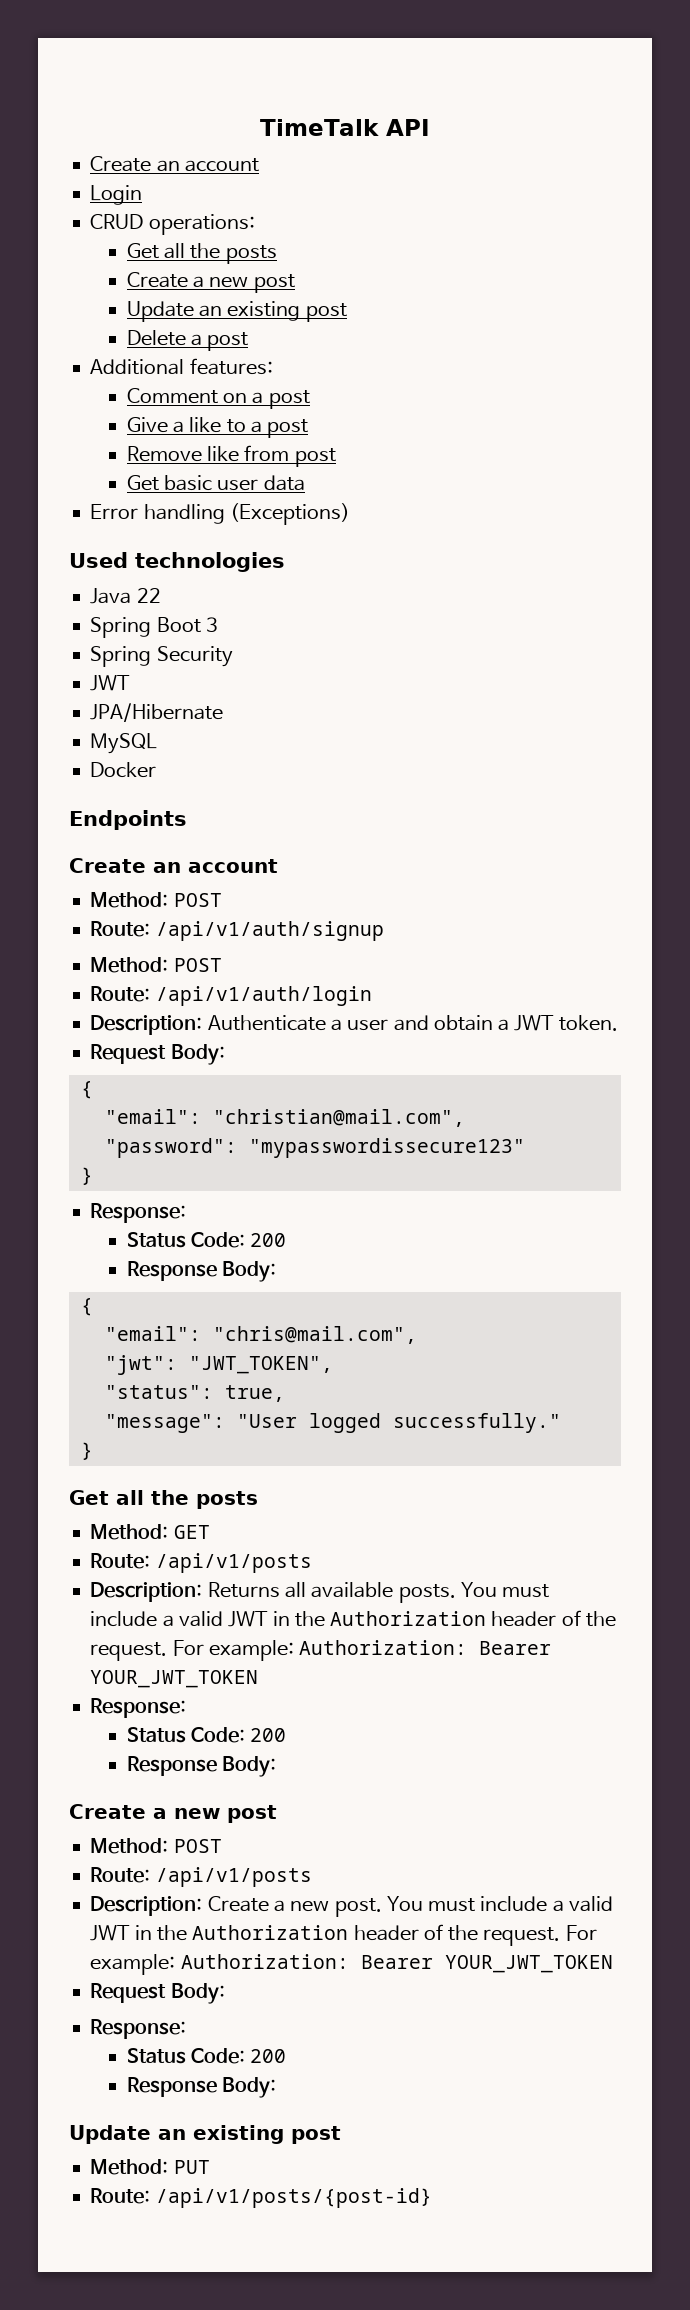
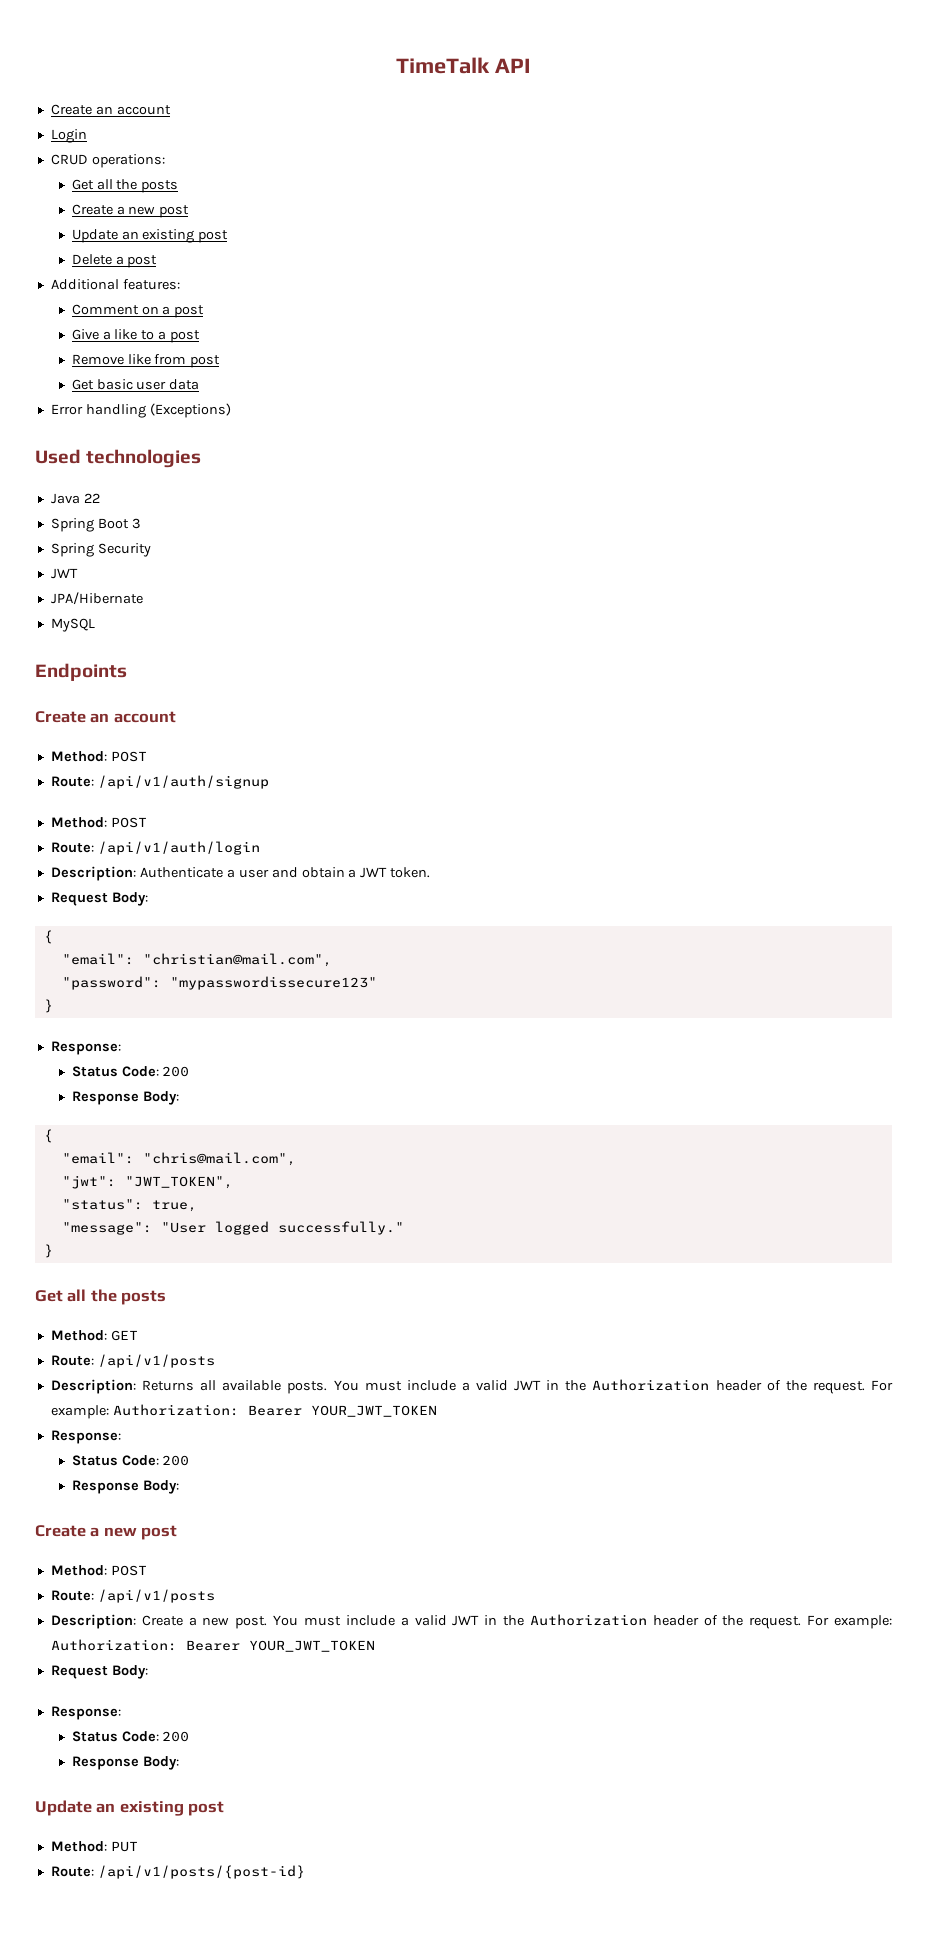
- Docker

